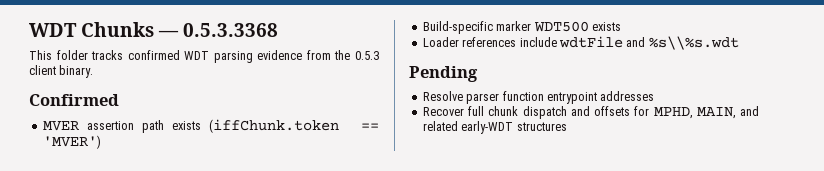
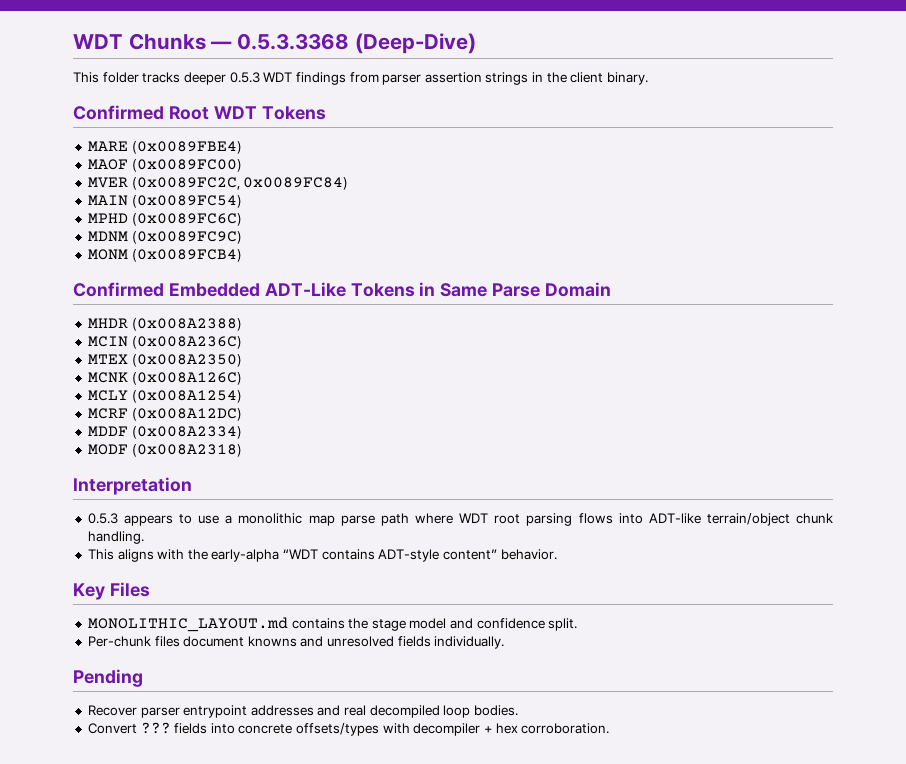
- WDT Chunks — 0.5.3.3368
+ WDT Chunks — 0.5.3.3368 (Deep-Dive)
- This folder tracks confirmed WDT parsing evidence from the 0.5.3 client binary.
- Confirmed
- MVER assertion path exists (iffChunk.token == 'MVER')
- Build-specific marker WDT500 exists
- Loader references include wdtFile and %s\\%s.wdt
+ This folder tracks deeper 0.5.3 WDT findings from parser assertion strings in the client binary.
+ Confirmed Root WDT Tokens
+ MARE (0x0089FBE4)
+ MAOF (0x0089FC00)
+ MVER (0x0089FC2C, 0x0089FC84)
+ MAIN (0x0089FC54)
+ MPHD (0x0089FC6C)
+ MDNM (0x0089FC9C)
+ MONM (0x0089FCB4)
+ Confirmed Embedded ADT-Like Tokens in Same Parse Domain
+ MHDR (0x008A2388)
+ MCIN (0x008A236C)
+ MTEX (0x008A2350)
+ MCNK (0x008A126C)
+ MCLY (0x008A1254)
+ MCRF (0x008A12DC)
+ MDDF (0x008A2334)
+ MODF (0x008A2318)
+ Interpretation
+ 0.5.3 appears to use a monolithic map parse path where WDT root parsing flows into ADT-like terrain/object chunk handling.
+ This aligns with the early-alpha “WDT contains ADT-style content” behavior.
+ Key Files
+ MONOLITHIC_LAYOUT.md contains the stage model and confidence split.
+ Per-chunk files document knowns and unresolved fields individually.
  Pending
- Resolve parser function entrypoint addresses
- Recover full chunk dispatch and offsets for MPHD, MAIN, and related early-WDT structures
+ Recover parser entrypoint addresses and real decompiled loop bodies.
+ Convert ??? fields into concrete offsets/types with decompiler + hex corroboration.

